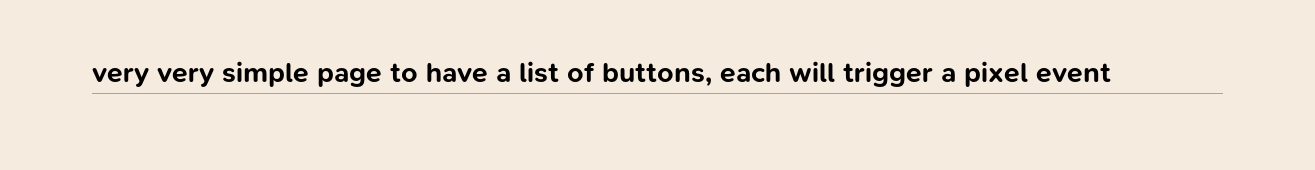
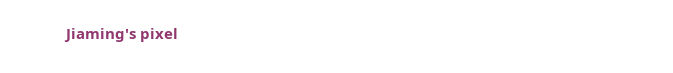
- very very simple page to have a list of buttons, each will trigger a pixel event
+ Jiaming's pixel

